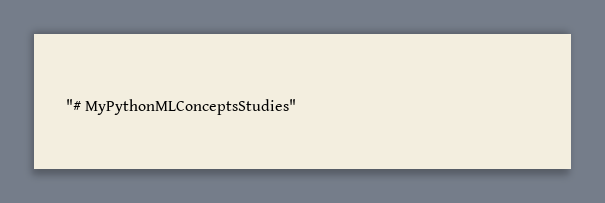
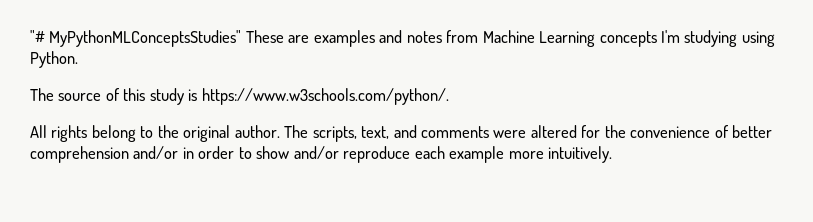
- "# MyPythonMLConceptsStudies"
+ "# MyPythonMLConceptsStudies" These are examples and notes from Machine Learning concepts I'm studying using Python.
+ The source of this study is https://www.w3schools.com/python/.
+ All rights belong to the original author. The scripts, text, and comments were altered for the convenience of better comprehension and/or in order to show and/or reproduce each example more intuitively.

